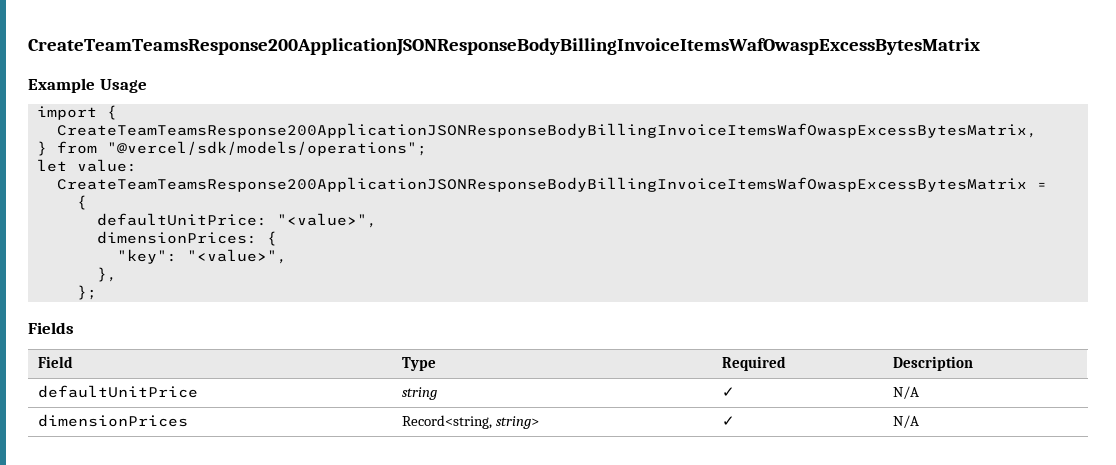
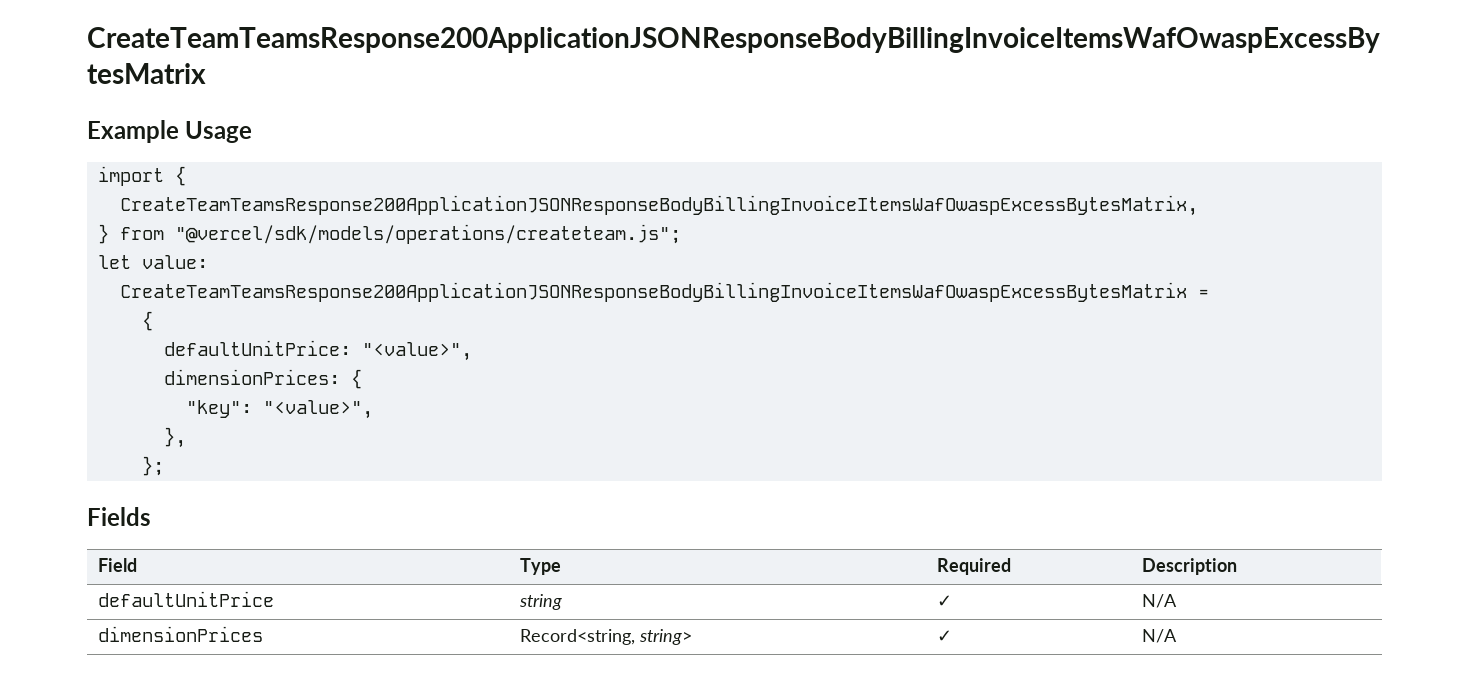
- } from "@vercel/sdk/models/operations";
+ } from "@vercel/sdk/models/operations/createteam.js";

